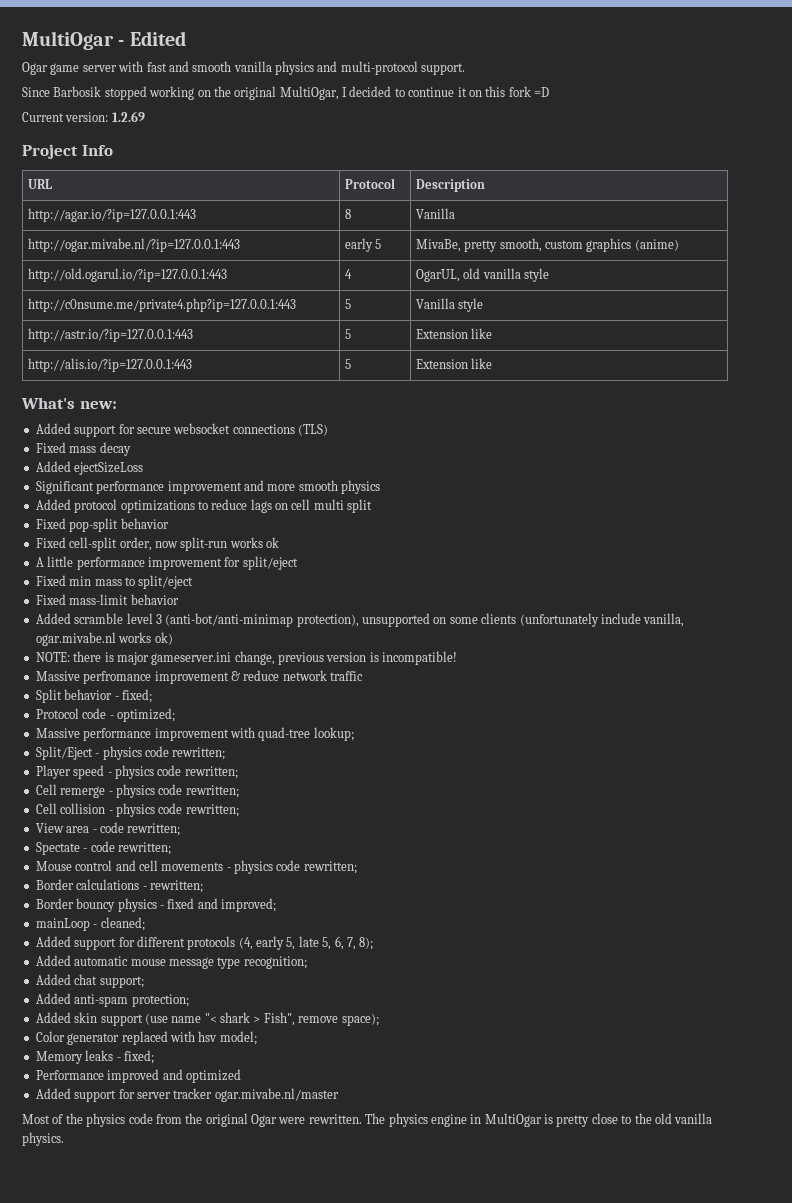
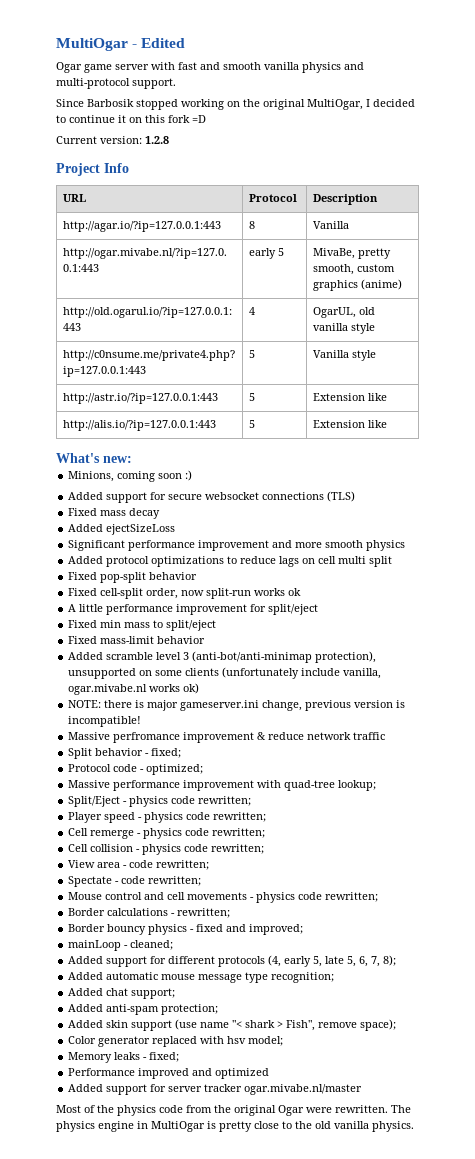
- Current version: 1.2.69
+ Current version: 1.2.8
+ Minions, coming soon :)

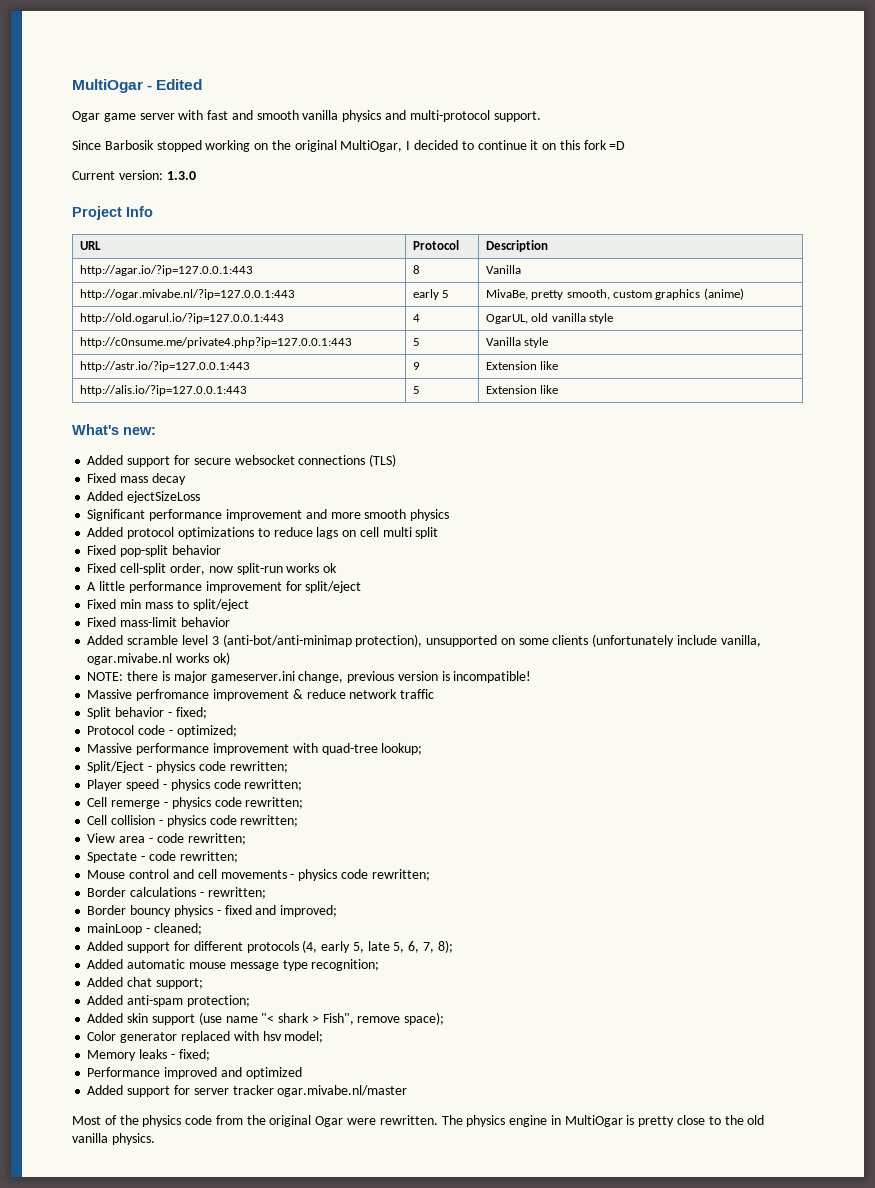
- Current version: 1.2.8
+ Current version: 1.3.0
- http://astr.io/?ip=127.0.0.1:443 | 5 | Extension like
+ http://astr.io/?ip=127.0.0.1:443 | 9 | Extension like
- Minions, coming soon :)

